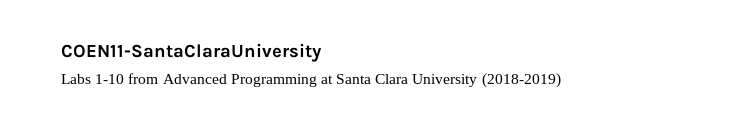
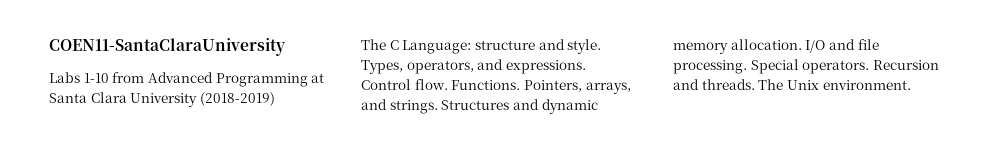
+ The C Language: structure and style. Types, operators, and expressions. Control flow. Functions. Pointers, arrays, and strings. Structures and dynamic memory allocation. I/O and file processing. Special operators. Recursion and threads. The Unix environment.

